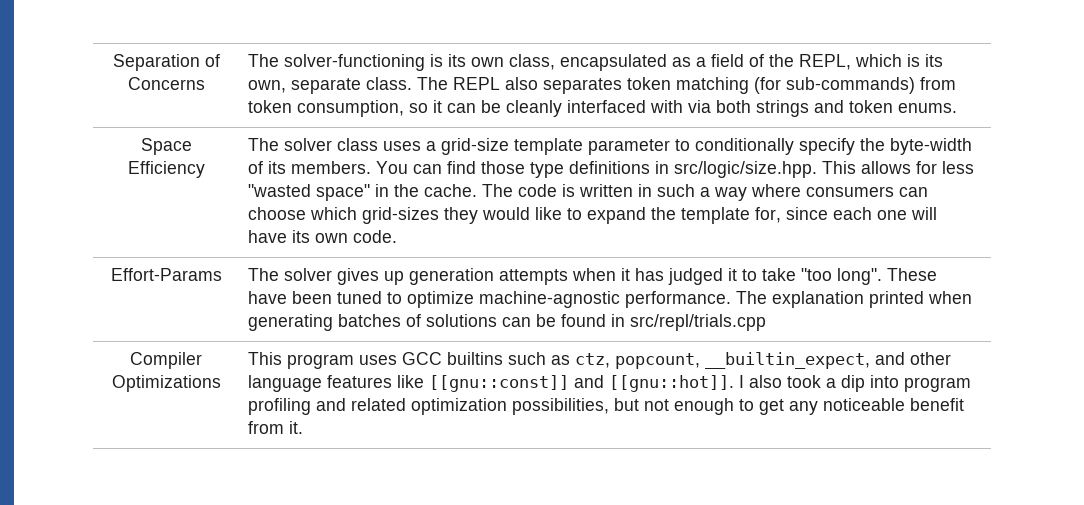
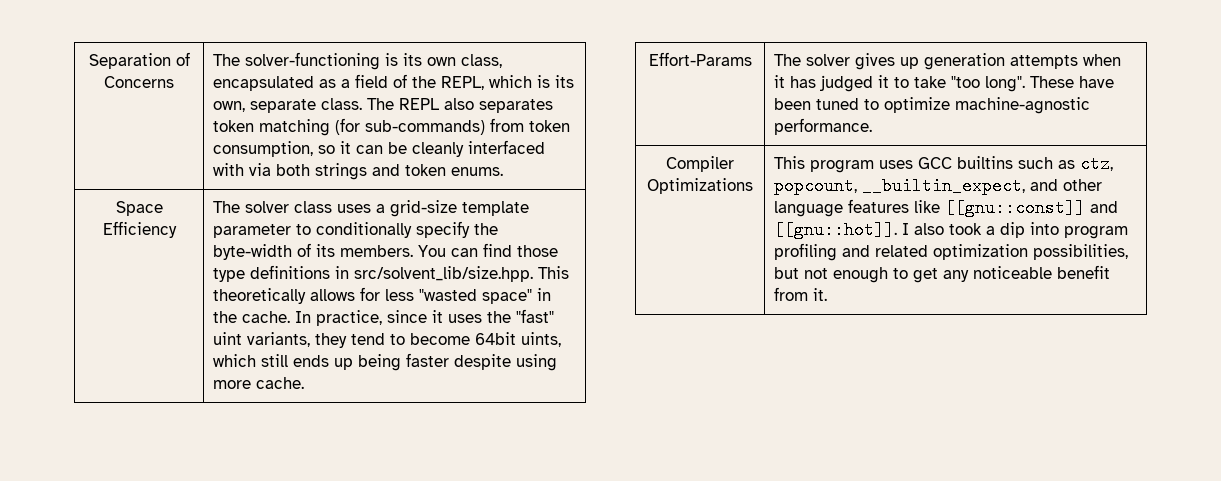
- You can find those type definitions in src/logic/size.hpp. This allows for less "wasted space" in the cache.
+ You can find those type definitions in src/solvent_lib/size.hpp. This theoretically allows for less "wasted space" in the cache.
- The code is written in such a way where consumers can choose which grid-sizes they would like to expand the template for, since each one will have its own code.
+ In practice, since it uses the "fast" uint variants, they tend to become 64bit uints, which still ends up being faster despite using more cache.
- Effort-Params | The solver gives up generation attempts when it has judged it to take "too long". These have been tuned to optimize machine-agnostic performance. The explanation printed when generating batches of solutions can be found in src/repl/trials.cpp
+ Effort-Params | The solver gives up generation attempts when it has judged it to take "too long". These have been tuned to optimize machine-agnostic performance.

